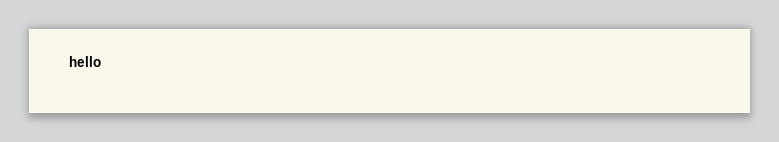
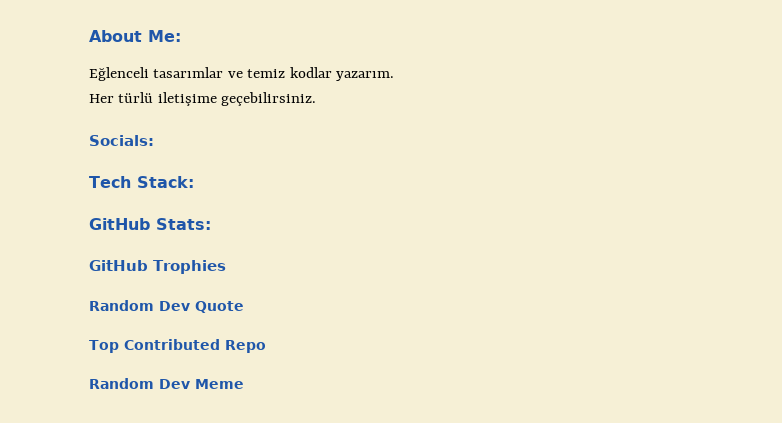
- hello
+ About Me:
+ Eğlenceli tasarımlar ve temiz kodlar yazarım.
+ Her türlü iletişime geçebilirsiniz.
+ Socials:
+ Tech Stack:
+ GitHub Stats:
+ GitHub Trophies
+ Random Dev Quote
+ Top Contributed Repo
+ Random Dev Meme

